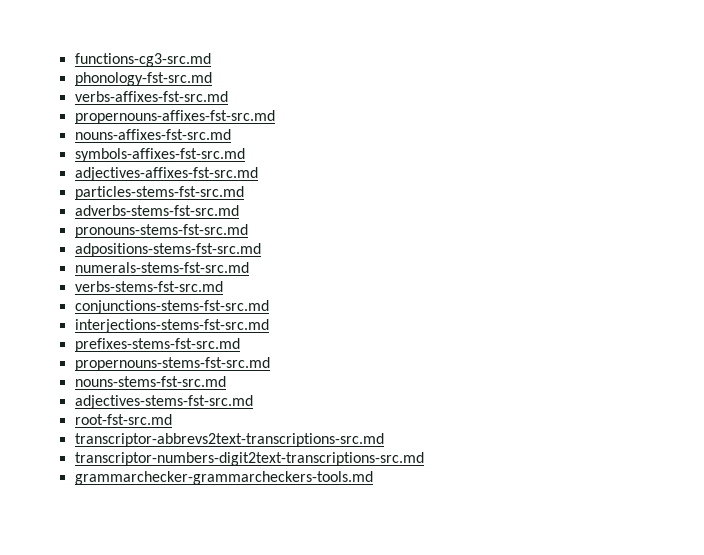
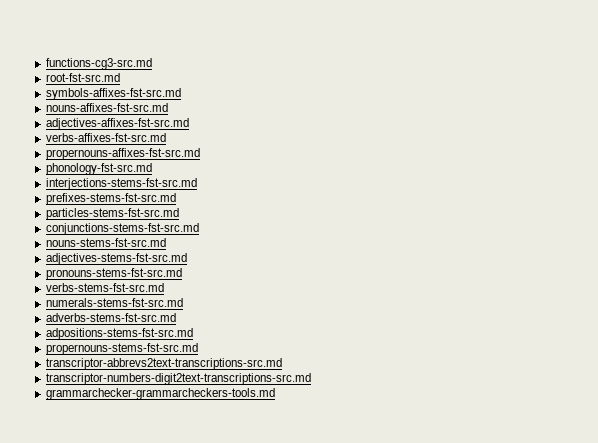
- phonology-fst-src.md
+ root-fst-src.md
+ symbols-affixes-fst-src.md
+ nouns-affixes-fst-src.md
+ adjectives-affixes-fst-src.md
  verbs-affixes-fst-src.md
  propernouns-affixes-fst-src.md
- nouns-affixes-fst-src.md
- symbols-affixes-fst-src.md
- adjectives-affixes-fst-src.md
- particles-stems-fst-src.md
- adverbs-stems-fst-src.md
- pronouns-stems-fst-src.md
- adpositions-stems-fst-src.md
- numerals-stems-fst-src.md
- verbs-stems-fst-src.md
- conjunctions-stems-fst-src.md
+ phonology-fst-src.md
- propernouns-stems-fst-src.md
+ particles-stems-fst-src.md
+ conjunctions-stems-fst-src.md
- root-fst-src.md
+ pronouns-stems-fst-src.md
+ verbs-stems-fst-src.md
+ numerals-stems-fst-src.md
+ adverbs-stems-fst-src.md
+ adpositions-stems-fst-src.md
+ propernouns-stems-fst-src.md

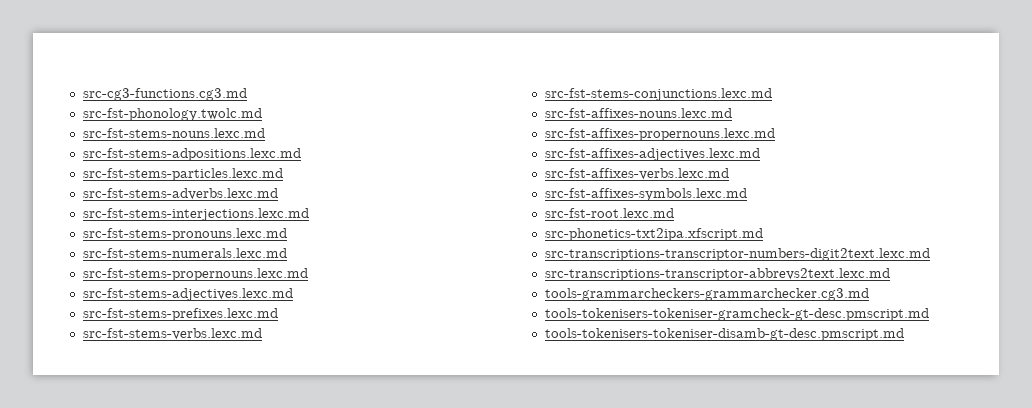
- functions-cg3-src.md
- root-fst-src.md
- symbols-affixes-fst-src.md
- nouns-affixes-fst-src.md
- adjectives-affixes-fst-src.md
- verbs-affixes-fst-src.md
- propernouns-affixes-fst-src.md
- phonology-fst-src.md
- interjections-stems-fst-src.md
- prefixes-stems-fst-src.md
- particles-stems-fst-src.md
- conjunctions-stems-fst-src.md
- nouns-stems-fst-src.md
- adjectives-stems-fst-src.md
- pronouns-stems-fst-src.md
- verbs-stems-fst-src.md
- numerals-stems-fst-src.md
- adverbs-stems-fst-src.md
- adpositions-stems-fst-src.md
- propernouns-stems-fst-src.md
- transcriptor-abbrevs2text-transcriptions-src.md
- transcriptor-numbers-digit2text-transcriptions-src.md
- grammarchecker-grammarcheckers-tools.md
+ src-cg3-functions.cg3.md
+ src-fst-phonology.twolc.md
+ src-fst-stems-nouns.lexc.md
+ src-fst-stems-adpositions.lexc.md
+ src-fst-stems-particles.lexc.md
+ src-fst-stems-adverbs.lexc.md
+ src-fst-stems-interjections.lexc.md
+ src-fst-stems-pronouns.lexc.md
+ src-fst-stems-numerals.lexc.md
+ src-fst-stems-propernouns.lexc.md
+ src-fst-stems-adjectives.lexc.md
+ src-fst-stems-prefixes.lexc.md
+ src-fst-stems-verbs.lexc.md
+ src-fst-stems-conjunctions.lexc.md
+ src-fst-affixes-nouns.lexc.md
+ src-fst-affixes-propernouns.lexc.md
+ src-fst-affixes-adjectives.lexc.md
+ src-fst-affixes-verbs.lexc.md
+ src-fst-affixes-symbols.lexc.md
+ src-fst-root.lexc.md
+ src-phonetics-txt2ipa.xfscript.md
+ src-transcriptions-transcriptor-numbers-digit2text.lexc.md
+ src-transcriptions-transcriptor-abbrevs2text.lexc.md
+ tools-grammarcheckers-grammarchecker.cg3.md
+ tools-tokenisers-tokeniser-gramcheck-gt-desc.pmscript.md
+ tools-tokenisers-tokeniser-disamb-gt-desc.pmscript.md

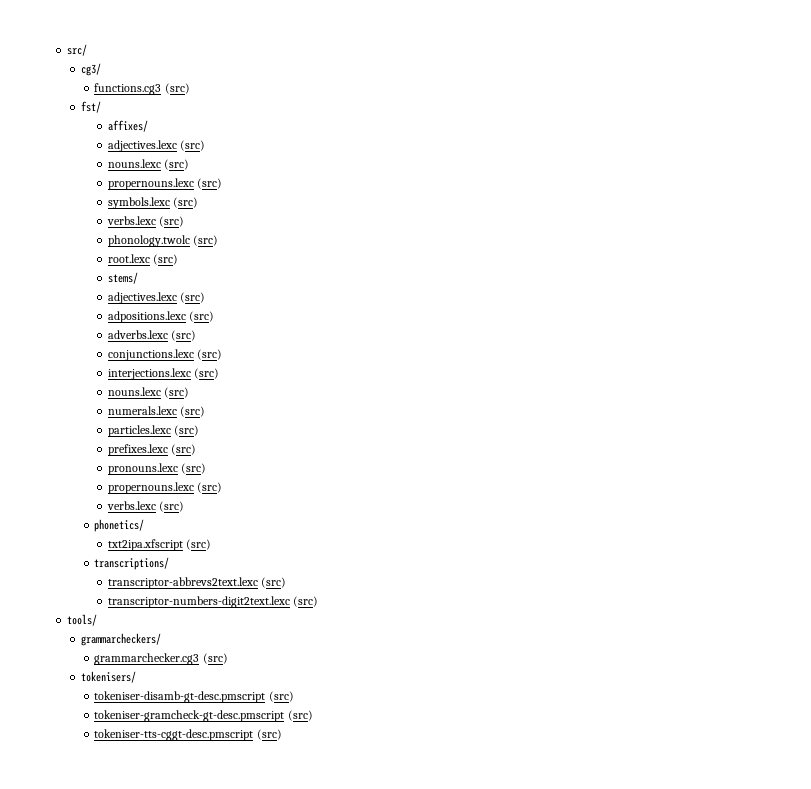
- src-cg3-functions.cg3.md
- src-fst-phonology.twolc.md
- src-fst-stems-nouns.lexc.md
- src-fst-stems-adpositions.lexc.md
- src-fst-stems-particles.lexc.md
- src-fst-stems-adverbs.lexc.md
- src-fst-stems-interjections.lexc.md
- src-fst-stems-pronouns.lexc.md
- src-fst-stems-numerals.lexc.md
- src-fst-stems-propernouns.lexc.md
- src-fst-stems-adjectives.lexc.md
- src-fst-stems-prefixes.lexc.md
- src-fst-stems-verbs.lexc.md
- src-fst-stems-conjunctions.lexc.md
- src-fst-affixes-nouns.lexc.md
- src-fst-affixes-propernouns.lexc.md
- src-fst-affixes-adjectives.lexc.md
- src-fst-affixes-verbs.lexc.md
- src-fst-affixes-symbols.lexc.md
- src-fst-root.lexc.md
- src-phonetics-txt2ipa.xfscript.md
- src-transcriptions-transcriptor-numbers-digit2text.lexc.md
- src-transcriptions-transcriptor-abbrevs2text.lexc.md
- tools-grammarcheckers-grammarchecker.cg3.md
- tools-tokenisers-tokeniser-gramcheck-gt-desc.pmscript.md
- tools-tokenisers-tokeniser-disamb-gt-desc.pmscript.md
+ src/
+ cg3/
+ functions.cg3 (src)
+ fst/
+ affixes/
+ adjectives.lexc (src)
+ nouns.lexc (src)
+ propernouns.lexc (src)
+ symbols.lexc (src)
+ verbs.lexc (src)
+ phonology.twolc (src)
+ root.lexc (src)
+ stems/
+ adjectives.lexc (src)
+ adpositions.lexc (src)
+ adverbs.lexc (src)
+ conjunctions.lexc (src)
+ interjections.lexc (src)
+ nouns.lexc (src)
+ numerals.lexc (src)
+ particles.lexc (src)
+ prefixes.lexc (src)
+ pronouns.lexc (src)
+ propernouns.lexc (src)
+ verbs.lexc (src)
+ phonetics/
+ txt2ipa.xfscript (src)
+ transcriptions/
+ transcriptor-abbrevs2text.lexc (src)
+ transcriptor-numbers-digit2text.lexc (src)
+ tools/
+ grammarcheckers/
+ grammarchecker.cg3 (src)
+ tokenisers/
+ tokeniser-disamb-gt-desc.pmscript (src)
+ tokeniser-gramcheck-gt-desc.pmscript (src)
+ tokeniser-tts-cggt-desc.pmscript (src)

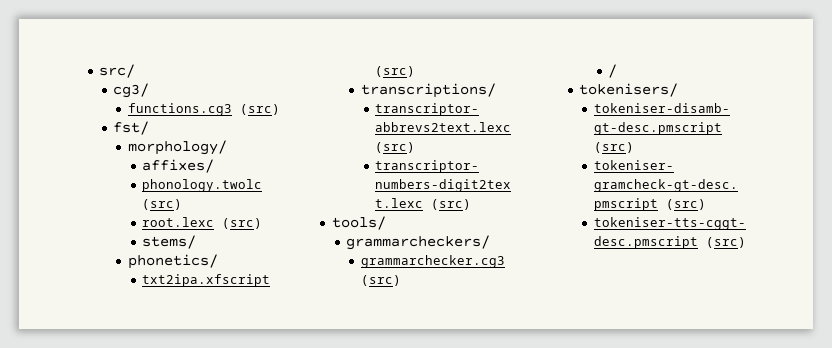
+ morphology/
  affixes/
- adjectives.lexc (src)
- nouns.lexc (src)
- propernouns.lexc (src)
- symbols.lexc (src)
- verbs.lexc (src)
  stems/
- adjectives.lexc (src)
- adpositions.lexc (src)
- adverbs.lexc (src)
- conjunctions.lexc (src)
- interjections.lexc (src)
- nouns.lexc (src)
- numerals.lexc (src)
- particles.lexc (src)
- prefixes.lexc (src)
- pronouns.lexc (src)
- propernouns.lexc (src)
- verbs.lexc (src)
+ /

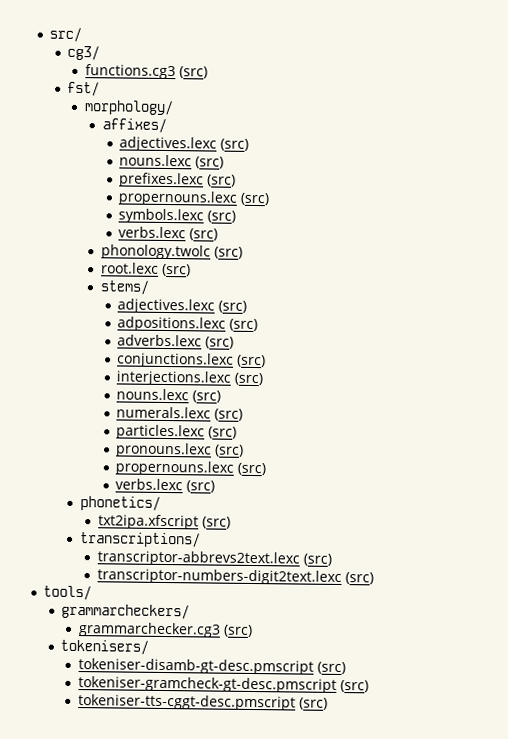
  affixes/
+ adjectives.lexc (src)
+ nouns.lexc (src)
+ prefixes.lexc (src)
+ propernouns.lexc (src)
+ symbols.lexc (src)
+ verbs.lexc (src)
  stems/
+ adjectives.lexc (src)
+ adpositions.lexc (src)
+ adverbs.lexc (src)
+ conjunctions.lexc (src)
+ interjections.lexc (src)
+ nouns.lexc (src)
+ numerals.lexc (src)
+ particles.lexc (src)
+ pronouns.lexc (src)
+ propernouns.lexc (src)
+ verbs.lexc (src)
- /

